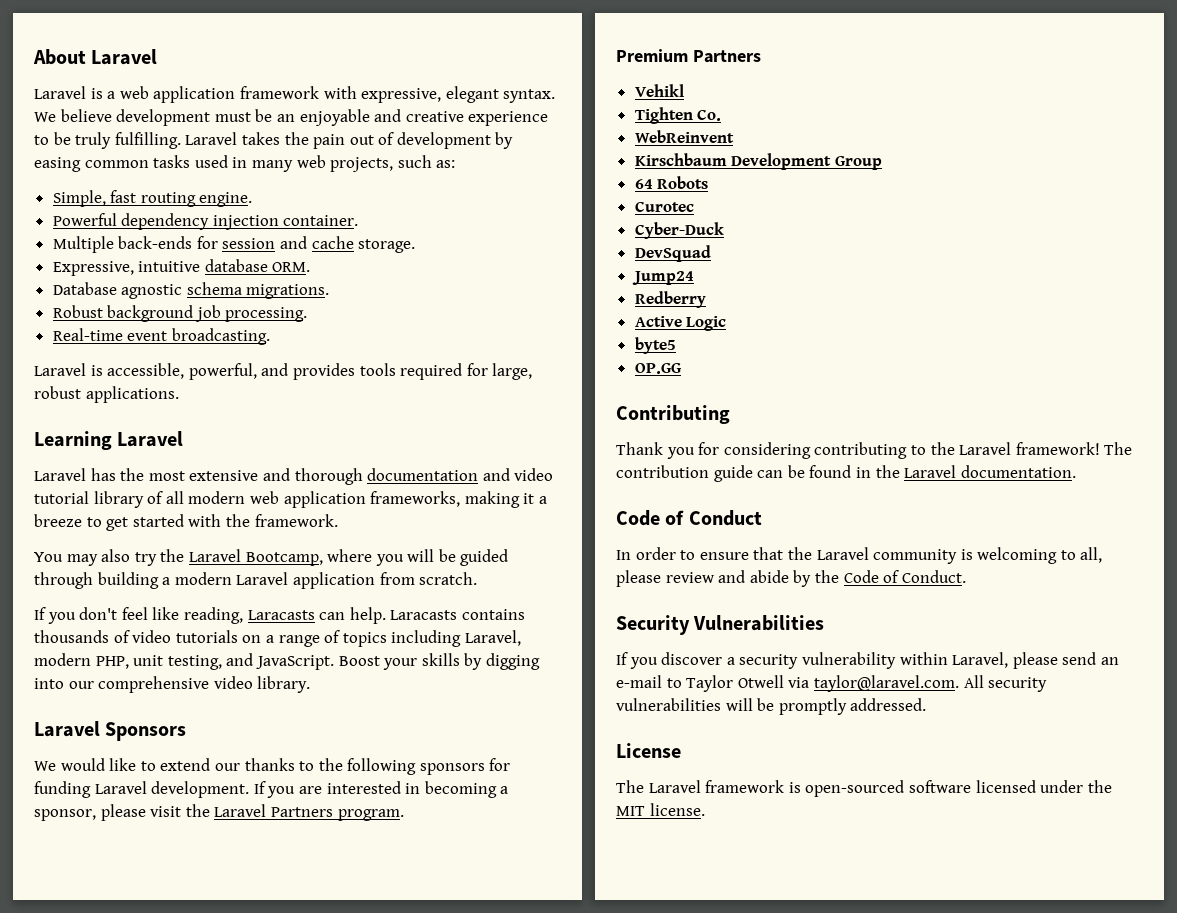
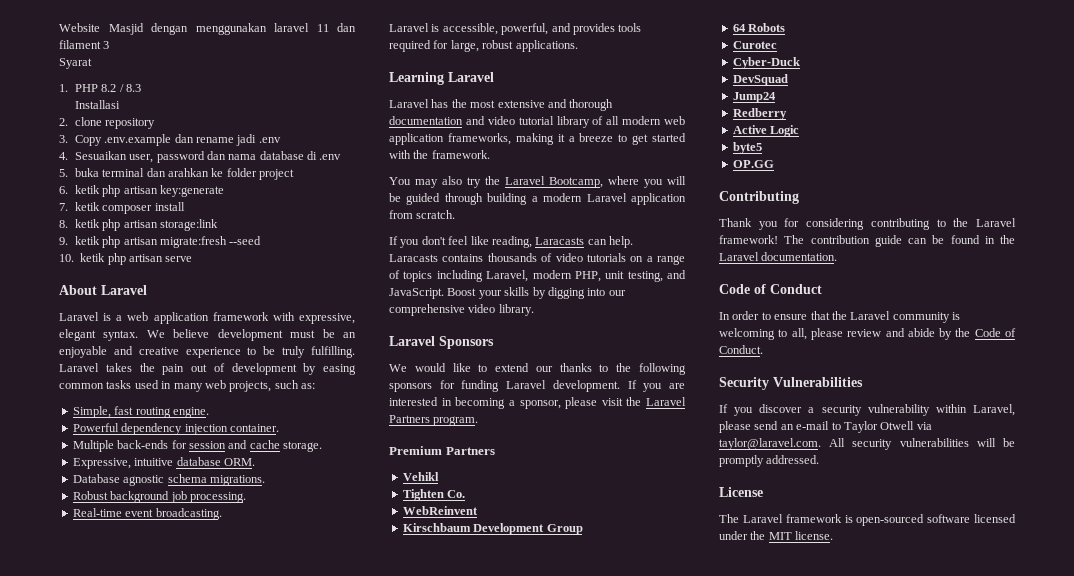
+ Website Masjid dengan menggunakan laravel 11 dan filament 3
+ Syarat
+ 1. PHP 8.2 / 8.3
+ Installasi
+ 2. clone repository
+ 3. Copy .env.example dan rename jadi .env
+ 4. Sesuaikan user, password dan nama database di .env
+ 5. buka terminal dan arahkan ke folder project
+ 6. ketik php artisan key:generate
+ 7. ketik composer install
+ 8. ketik php artisan storage:link
+ 9. ketik php artisan migrate:fresh --seed
+ 10. ketik php artisan serve

